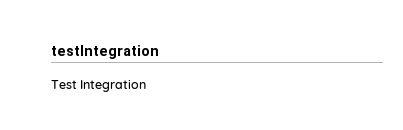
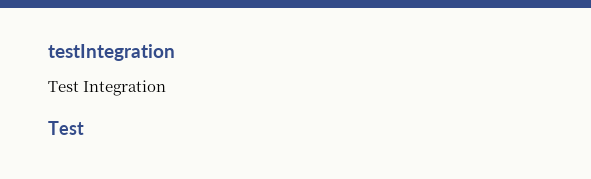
  Test Integration
+ Test

